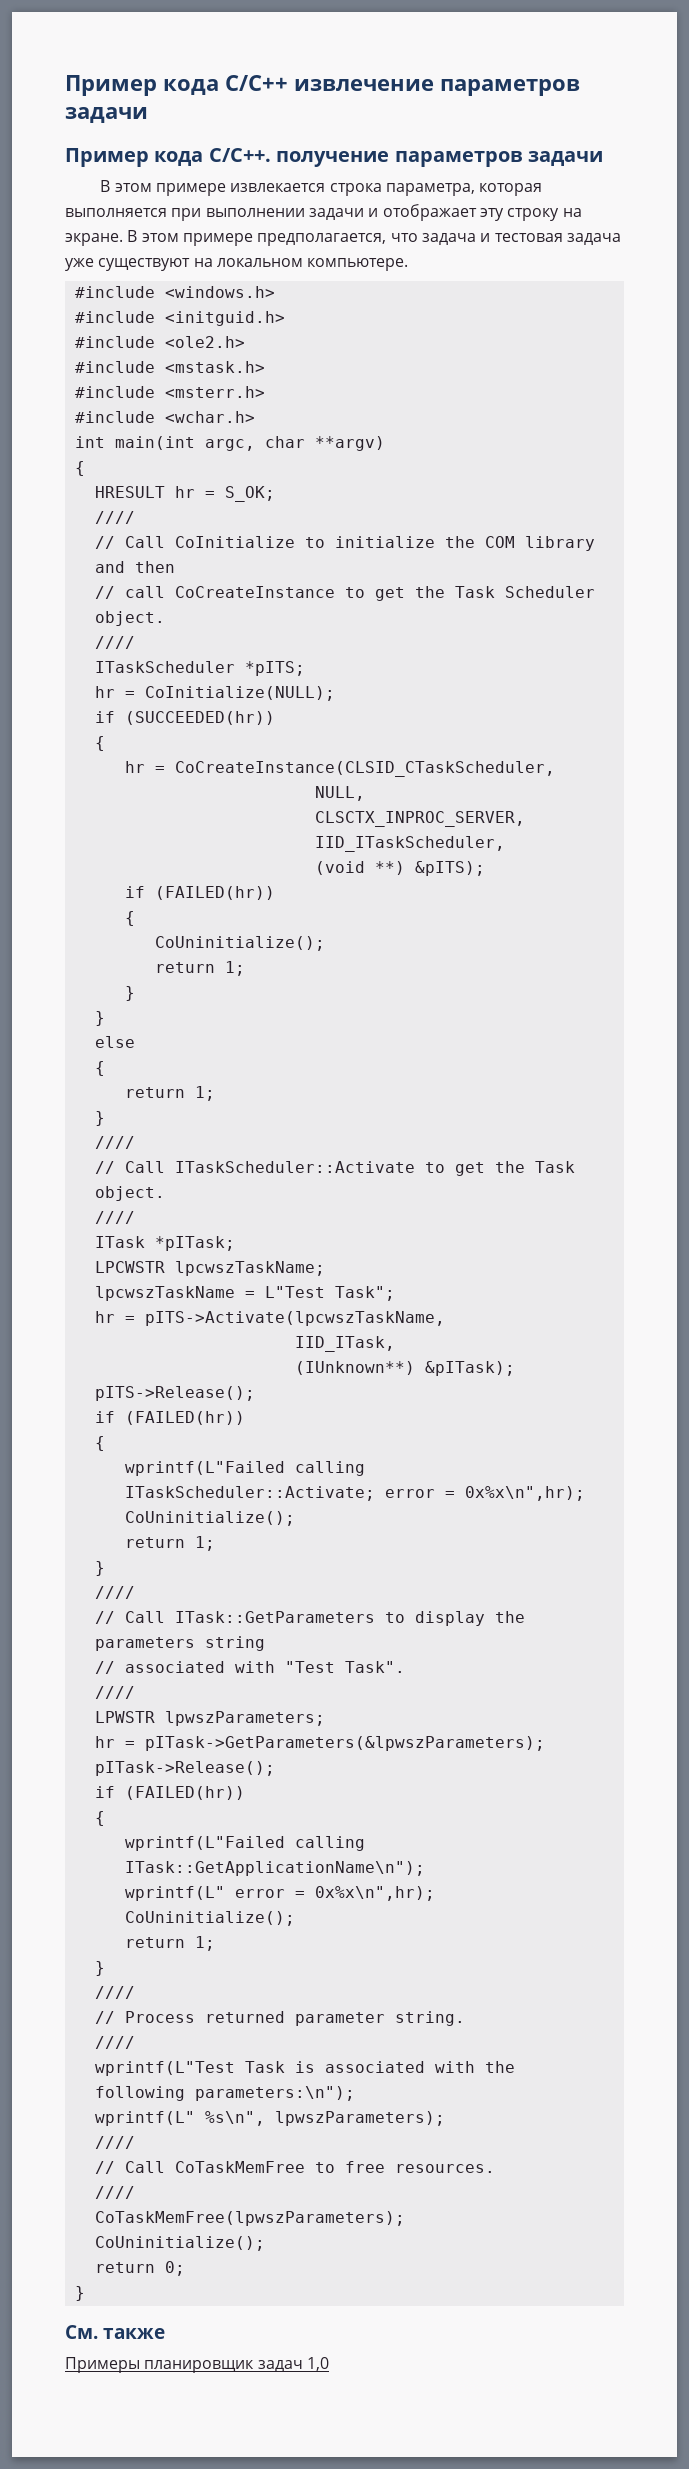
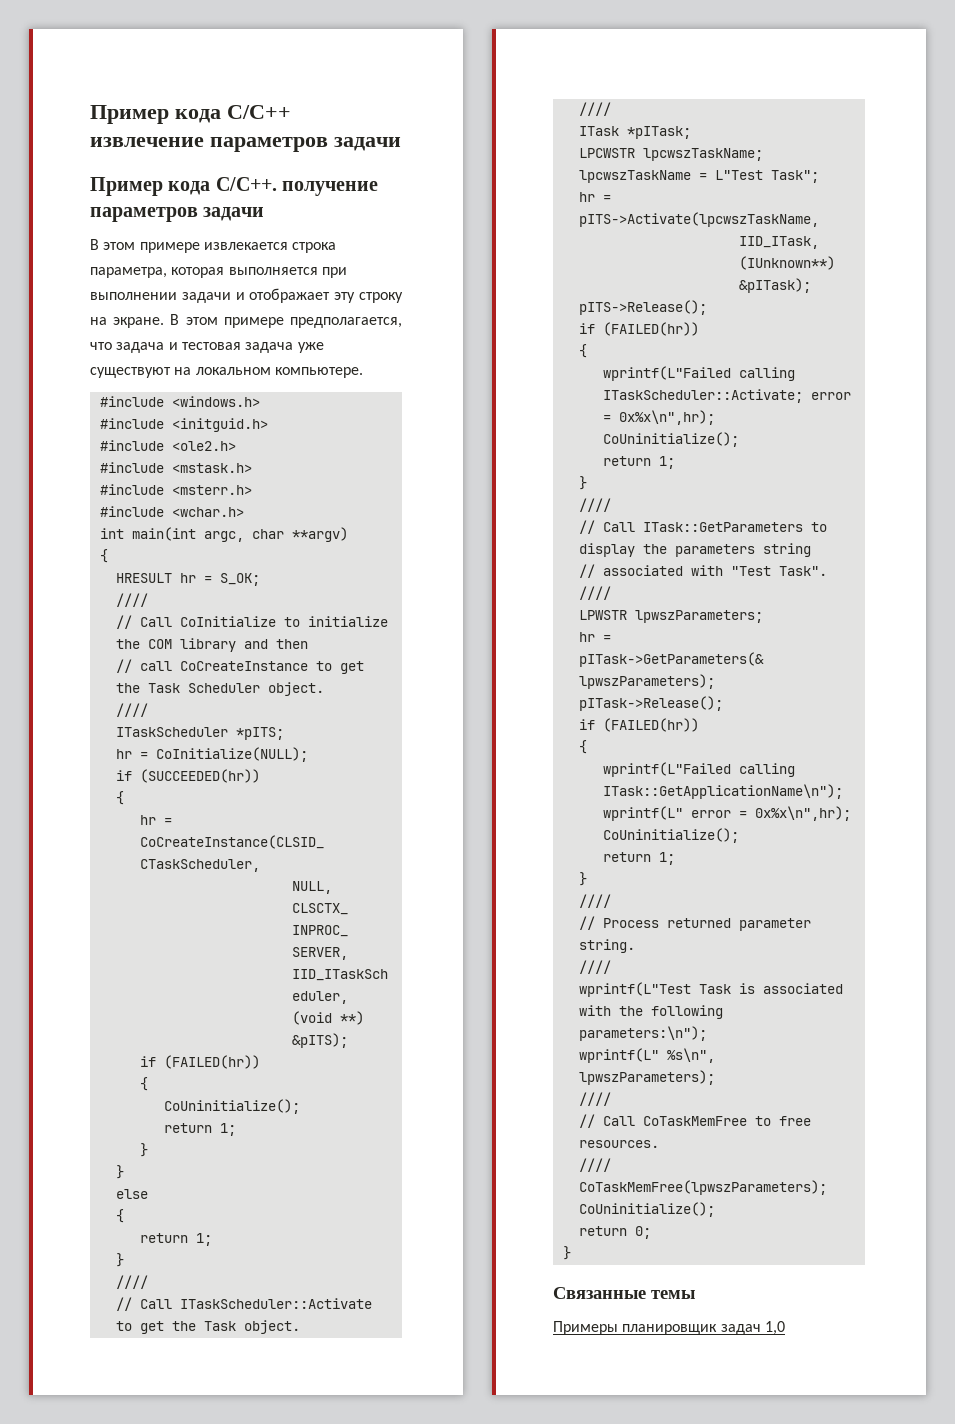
- См. также
+ Связанные темы

